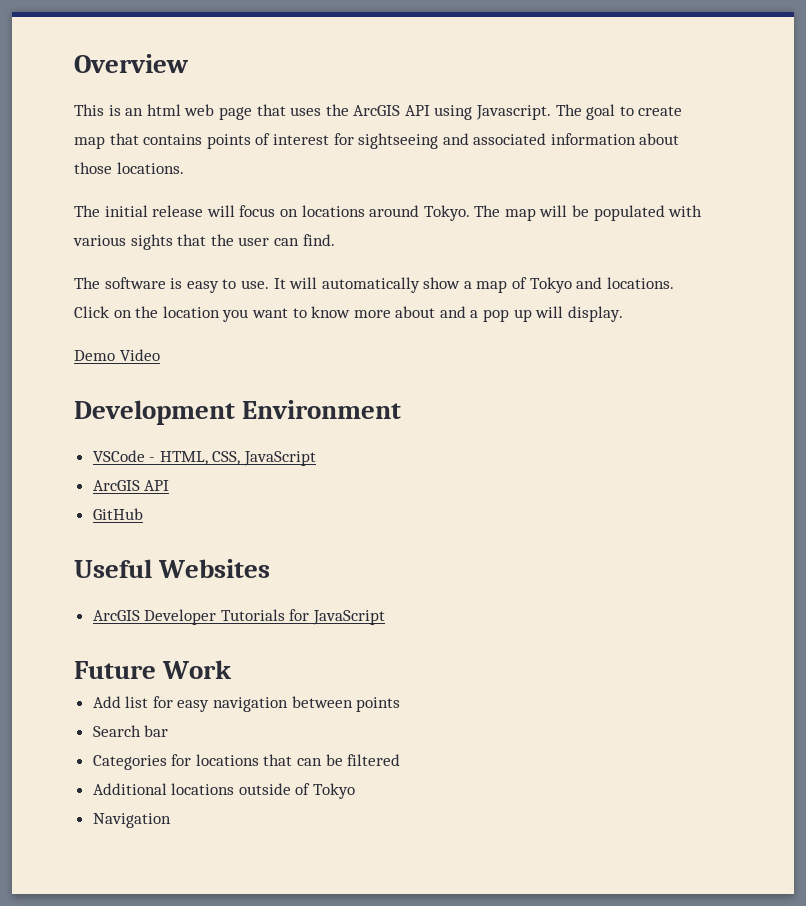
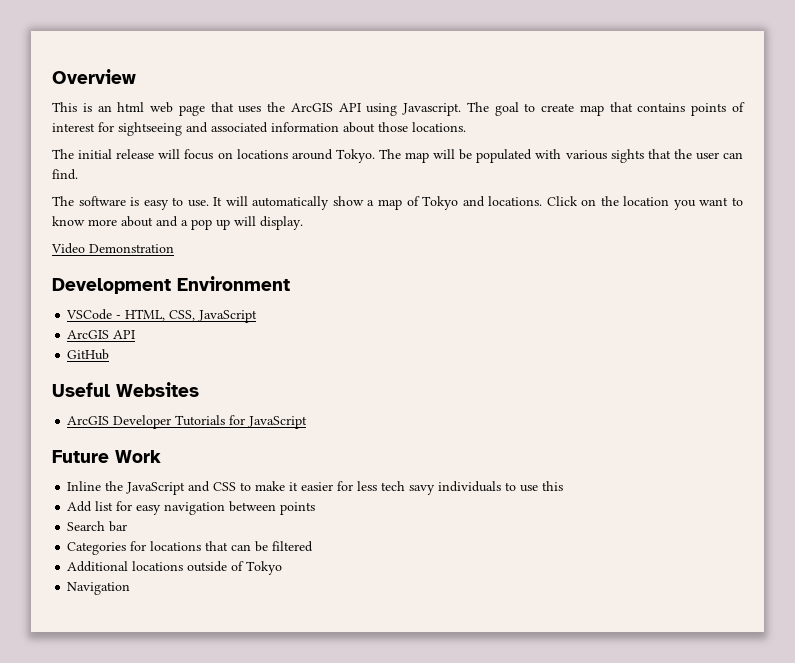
- Demo Video
+ Video Demonstration
+ Inline the JavaScript and CSS to make it easier for less tech savy individuals to use this

